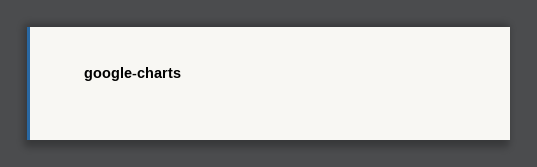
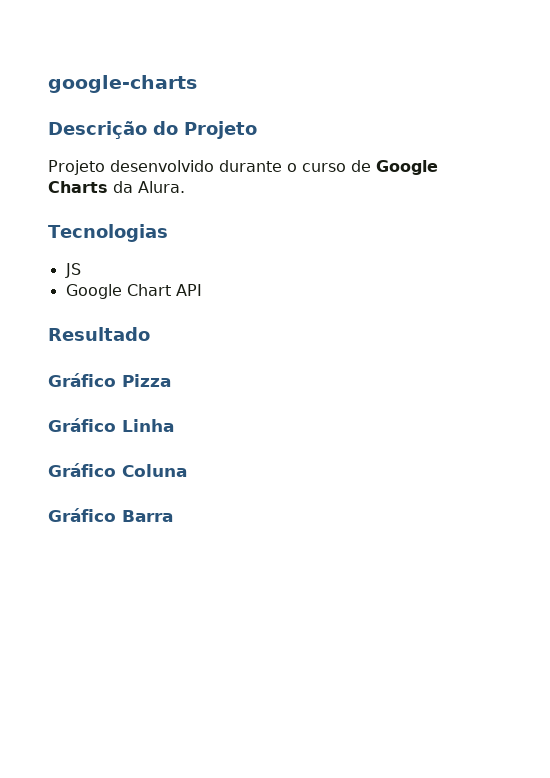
+ Descrição do Projeto
+ Projeto desenvolvido durante o curso de Google Charts da Alura.
+ Tecnologias
+ JS
+ Google Chart API
+ Resultado
+ Gráfico Pizza
+ Gráfico Linha
+ Gráfico Coluna
+ Gráfico Barra

